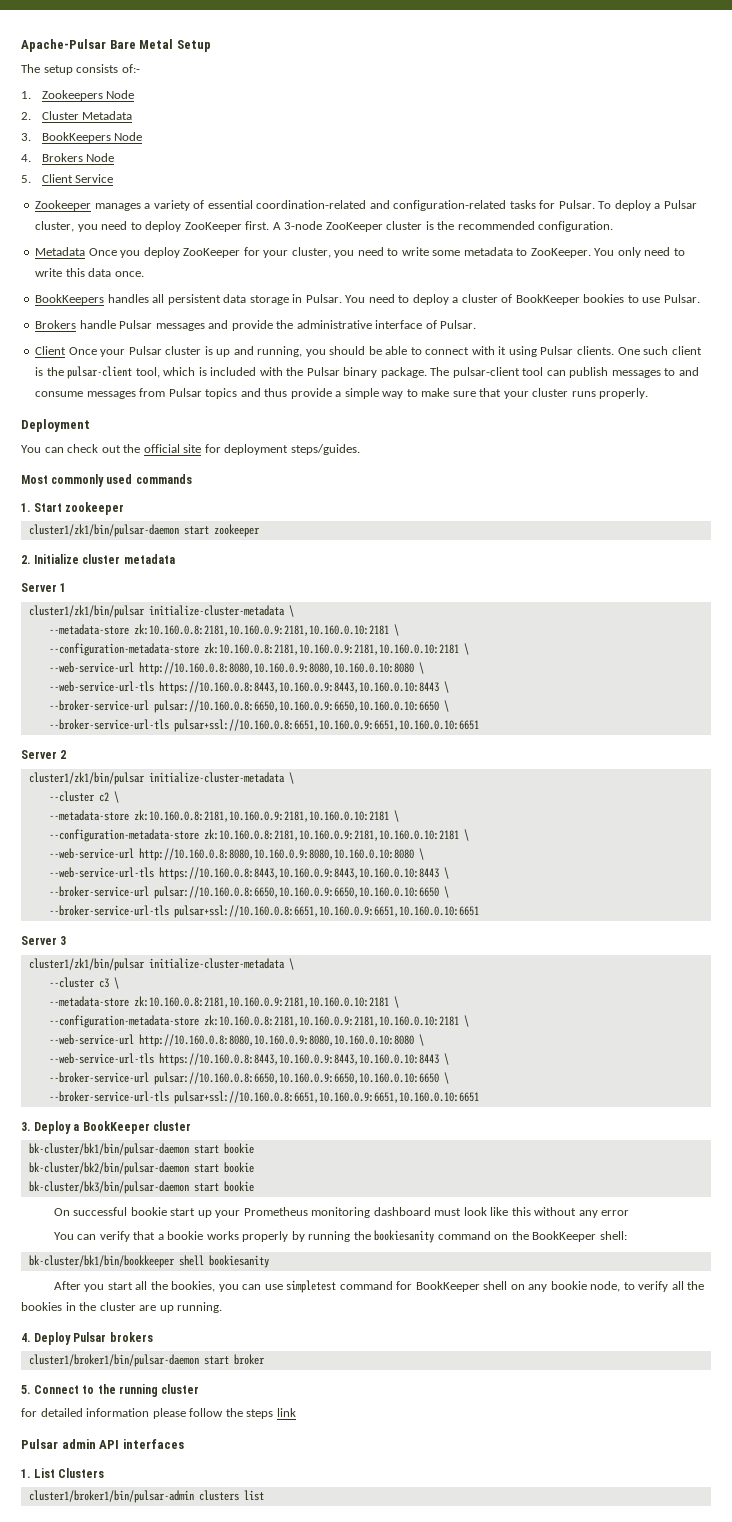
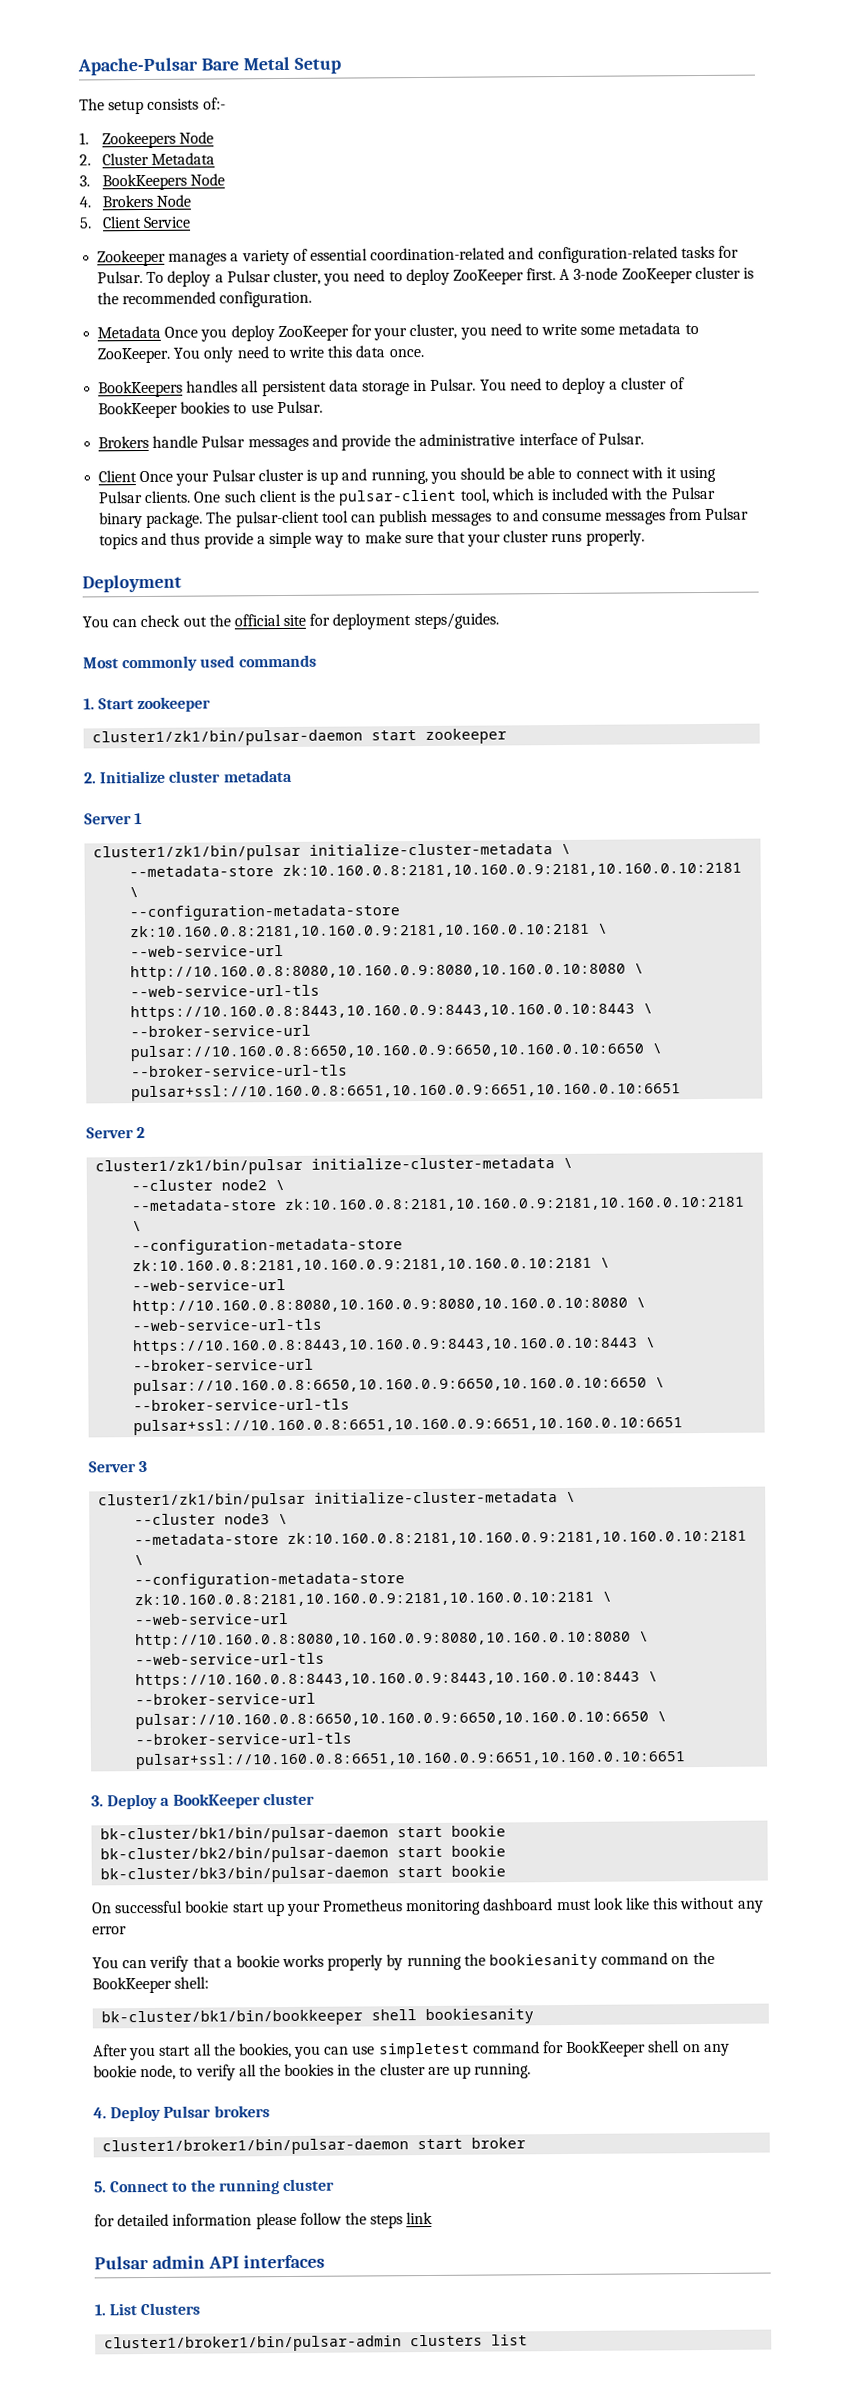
- --cluster c2 \
+ --cluster node2 \
- --cluster c3 \
+ --cluster node3 \

